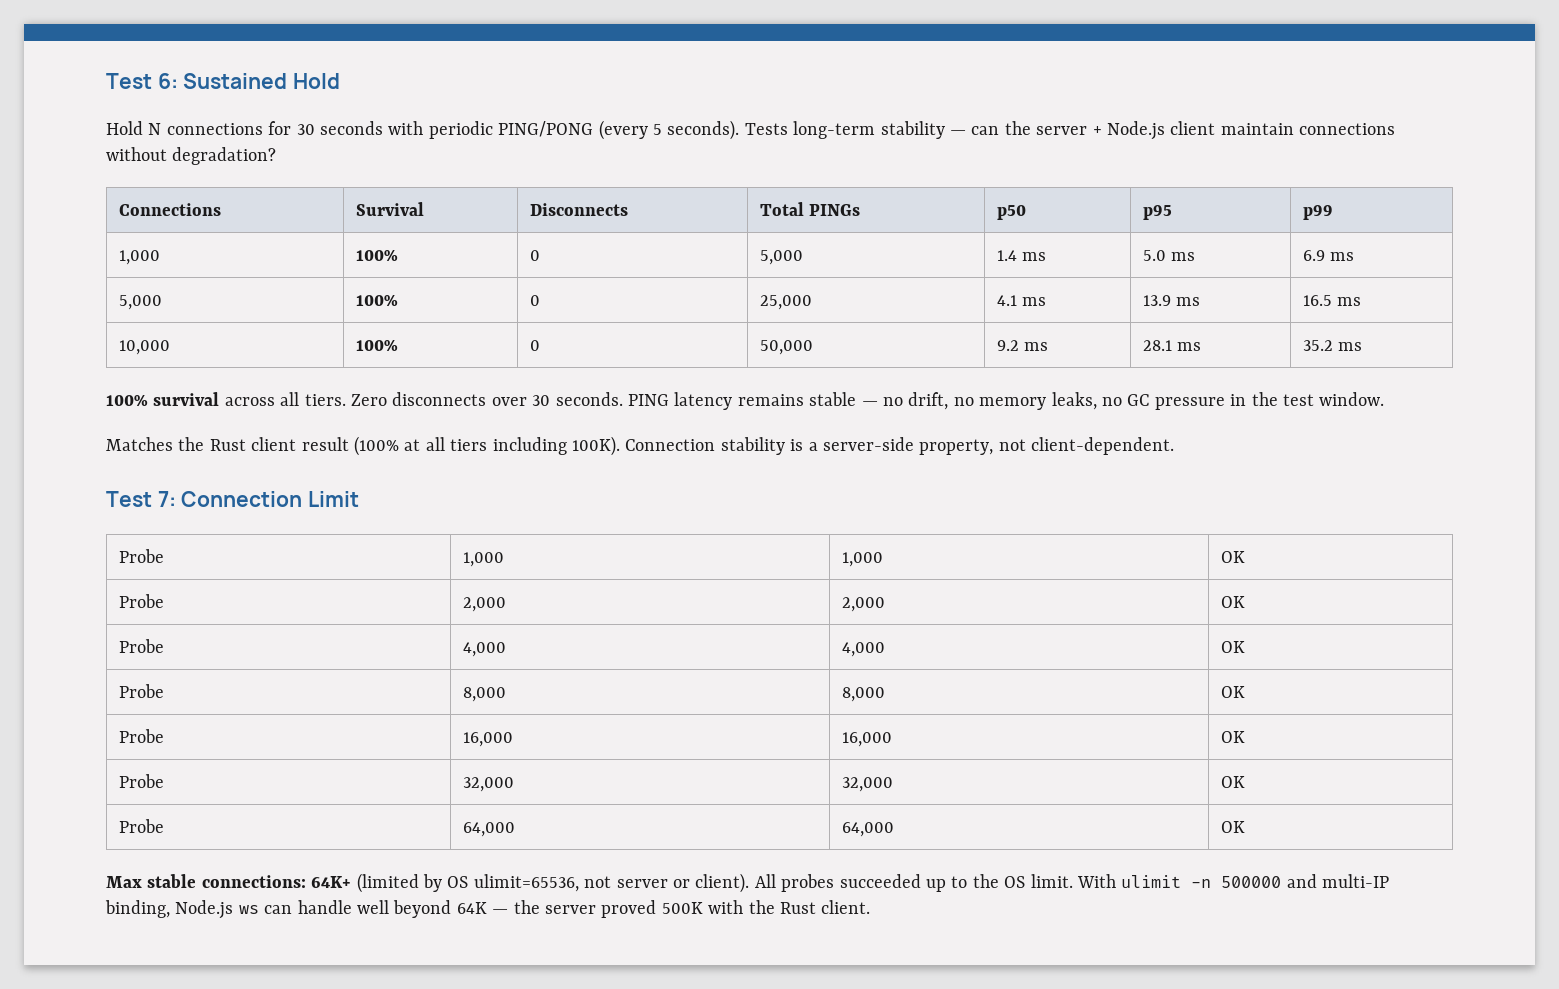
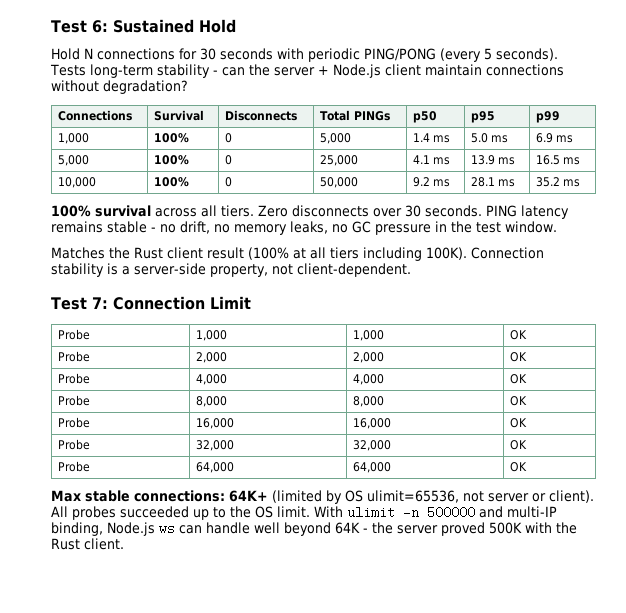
- Tests long-term stability — can the server + Node.js client maintain connections without degradation?
+ Tests long-term stability - can the server + Node.js client maintain connections without degradation?
- PING latency remains stable — no drift, no memory leaks, no GC pressure in the test window.
+ PING latency remains stable - no drift, no memory leaks, no GC pressure in the test window.
- With ulimit -n 500000 and multi-IP binding, Node.js ws can handle well beyond 64K — the server proved 500K with the Rust client.
+ With ulimit -n 500000 and multi-IP binding, Node.js ws can handle well beyond 64K - the server proved 500K with the Rust client.

